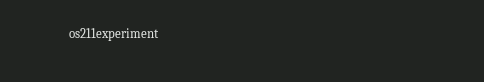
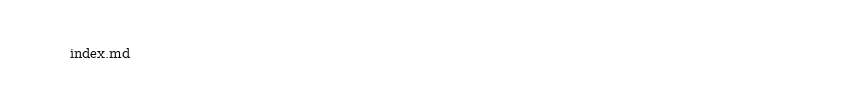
- os211experiment
+ index.md

